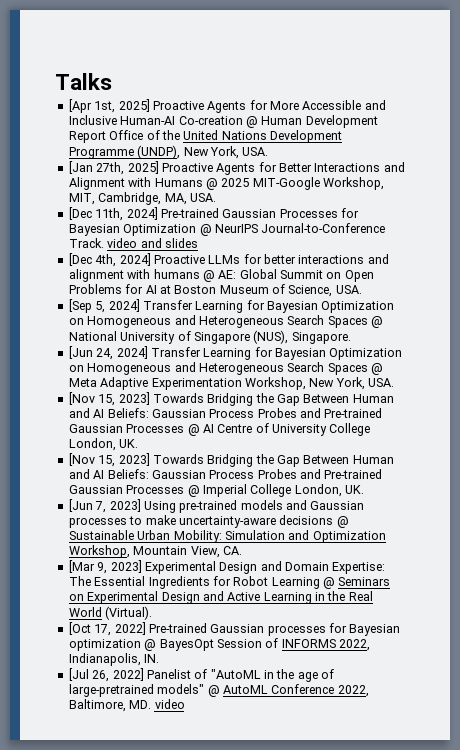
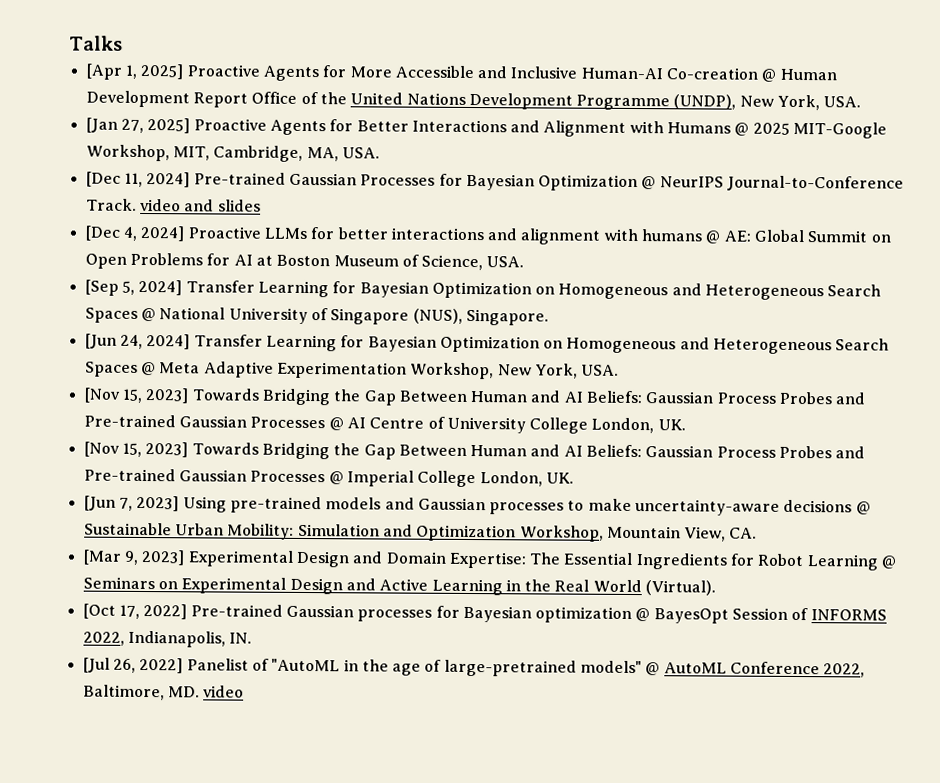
- [Apr 1st, 2025] Proactive Agents for More Accessible and Inclusive Human-AI Co-creation @ Human Development Report Office of the United Nations Development Programme (UNDP), New York, USA.
+ [Apr 1, 2025] Proactive Agents for More Accessible and Inclusive Human-AI Co-creation @ Human Development Report Office of the United Nations Development Programme (UNDP), New York, USA.
- [Jan 27th, 2025] Proactive Agents for Better Interactions and Alignment with Humans @ 2025 MIT-Google Workshop, MIT, Cambridge, MA, USA.
+ [Jan 27, 2025] Proactive Agents for Better Interactions and Alignment with Humans @ 2025 MIT-Google Workshop, MIT, Cambridge, MA, USA.
- [Dec 11th, 2024] Pre-trained Gaussian Processes for Bayesian Optimization @ NeurIPS Journal-to-Conference Track. video and slides
+ [Dec 11, 2024] Pre-trained Gaussian Processes for Bayesian Optimization @ NeurIPS Journal-to-Conference Track. video and slides
- [Dec 4th, 2024] Proactive LLMs for better interactions and alignment with humans @ AE: Global Summit on Open Problems for AI at Boston Museum of Science, USA.
+ [Dec 4, 2024] Proactive LLMs for better interactions and alignment with humans @ AE: Global Summit on Open Problems for AI at Boston Museum of Science, USA.

